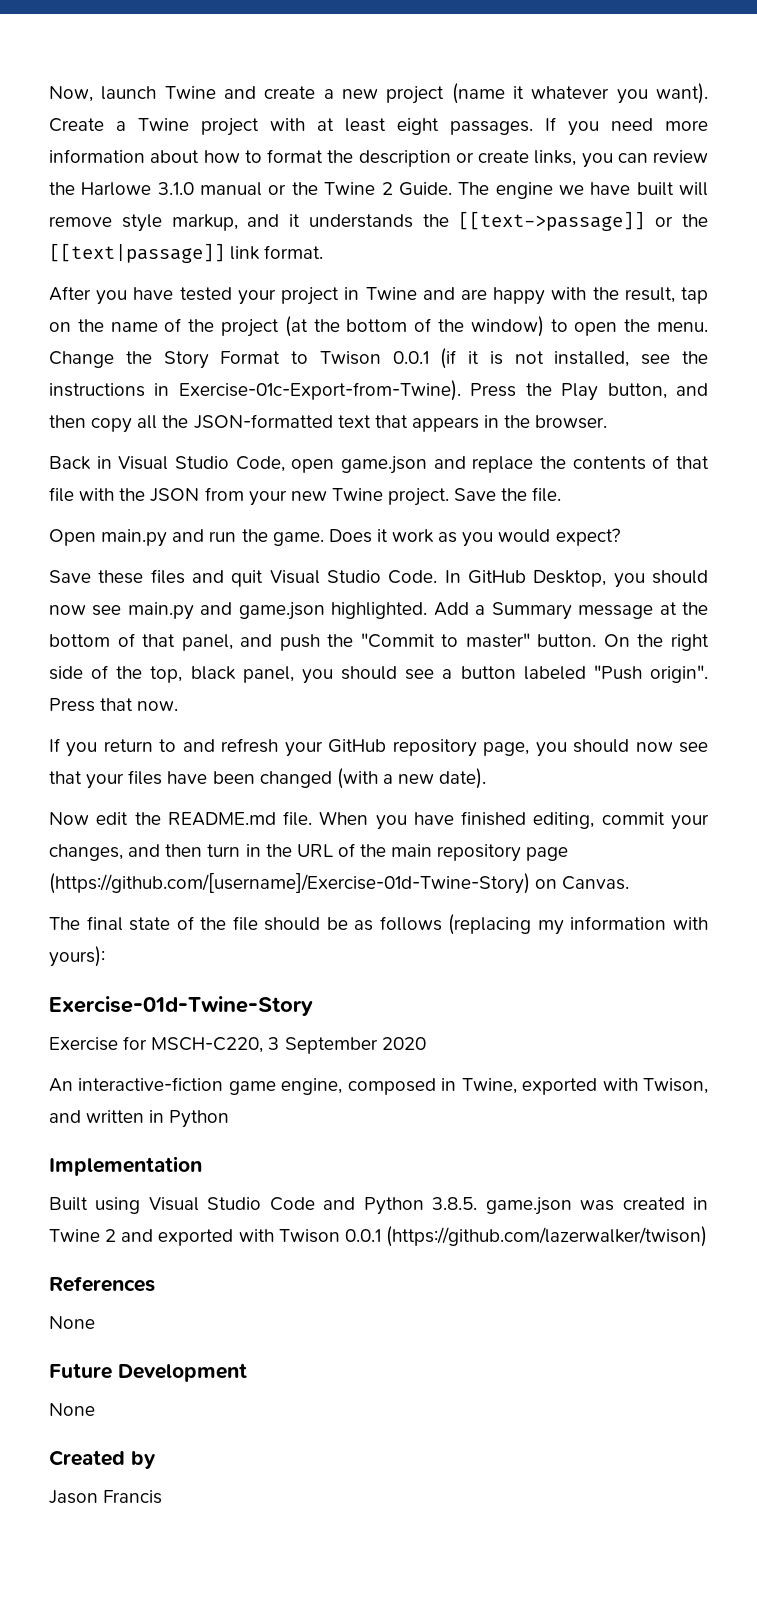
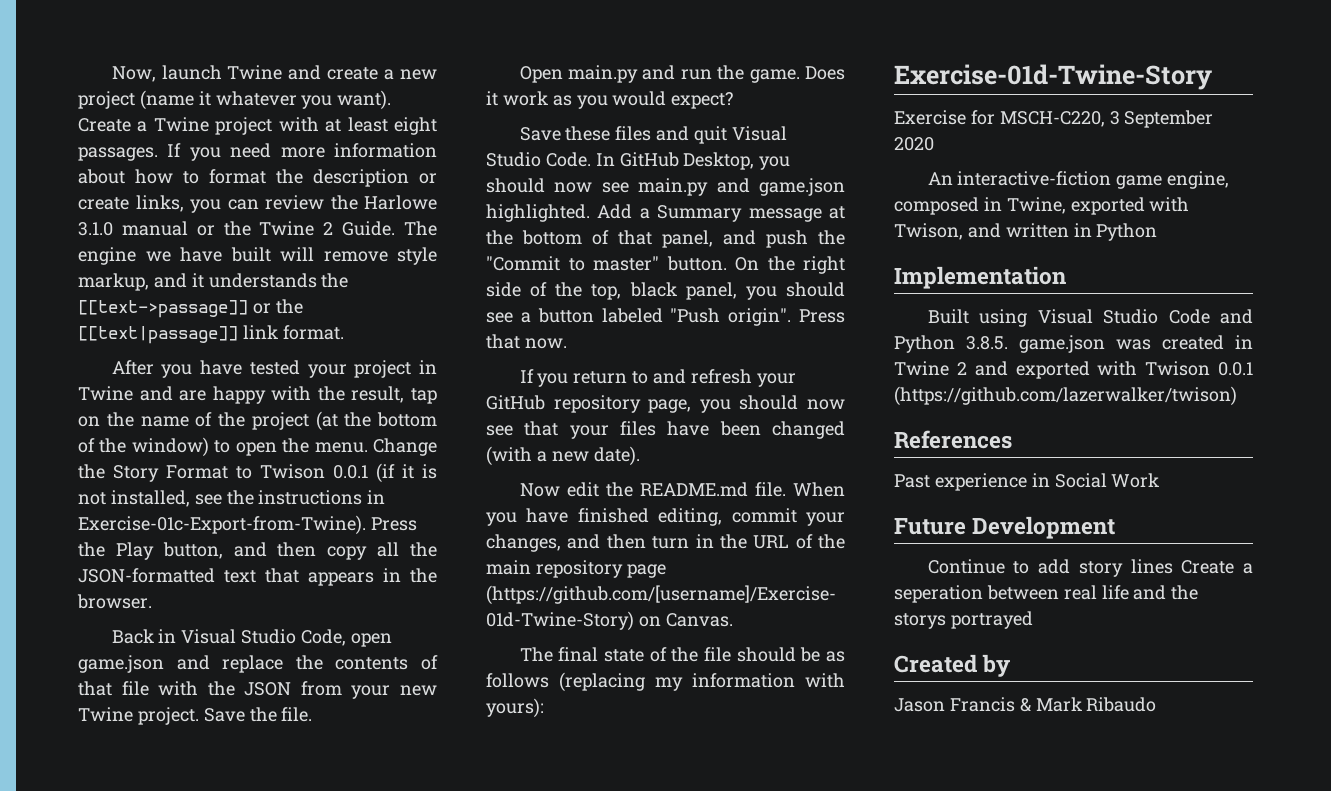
  References
- None
+ Past experience in Social Work
  Future Development
- None
+ Continue to add story lines Create a seperation between real life and the storys portrayed
- Jason Francis
+ Jason Francis & Mark Ribaudo

